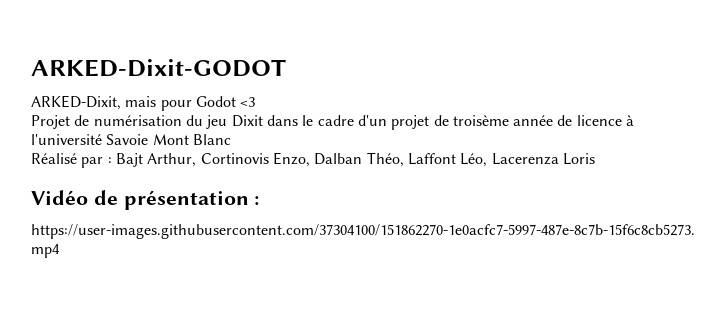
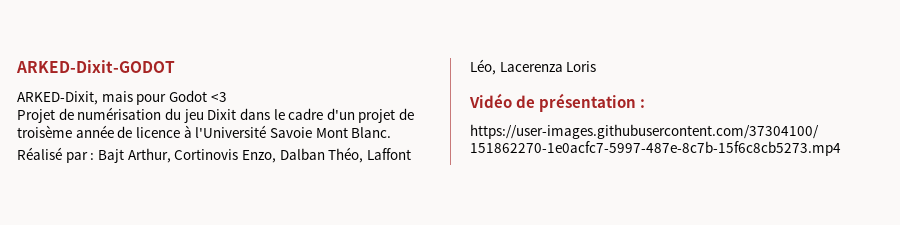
- Projet de numérisation du jeu Dixit dans le cadre d'un projet de troisème année de licence à l'université Savoie Mont Blanc
+ Projet de numérisation du jeu Dixit dans le cadre d'un projet de troisème année de licence à l'Université Savoie Mont Blanc.

